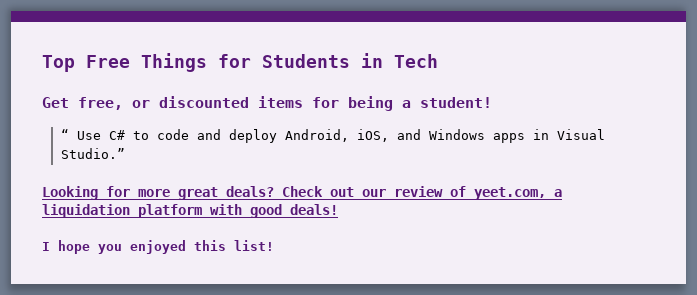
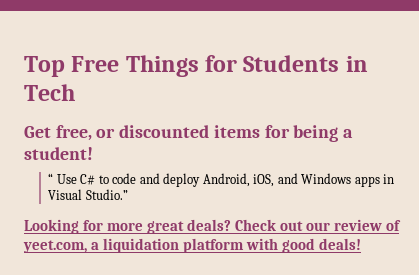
- I hope you enjoyed this list!

